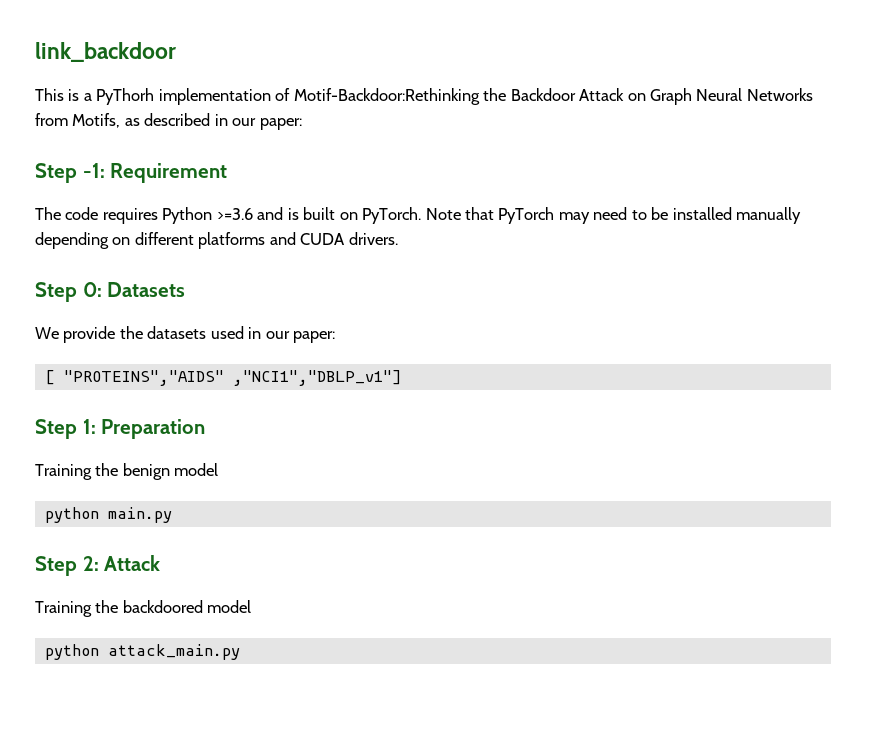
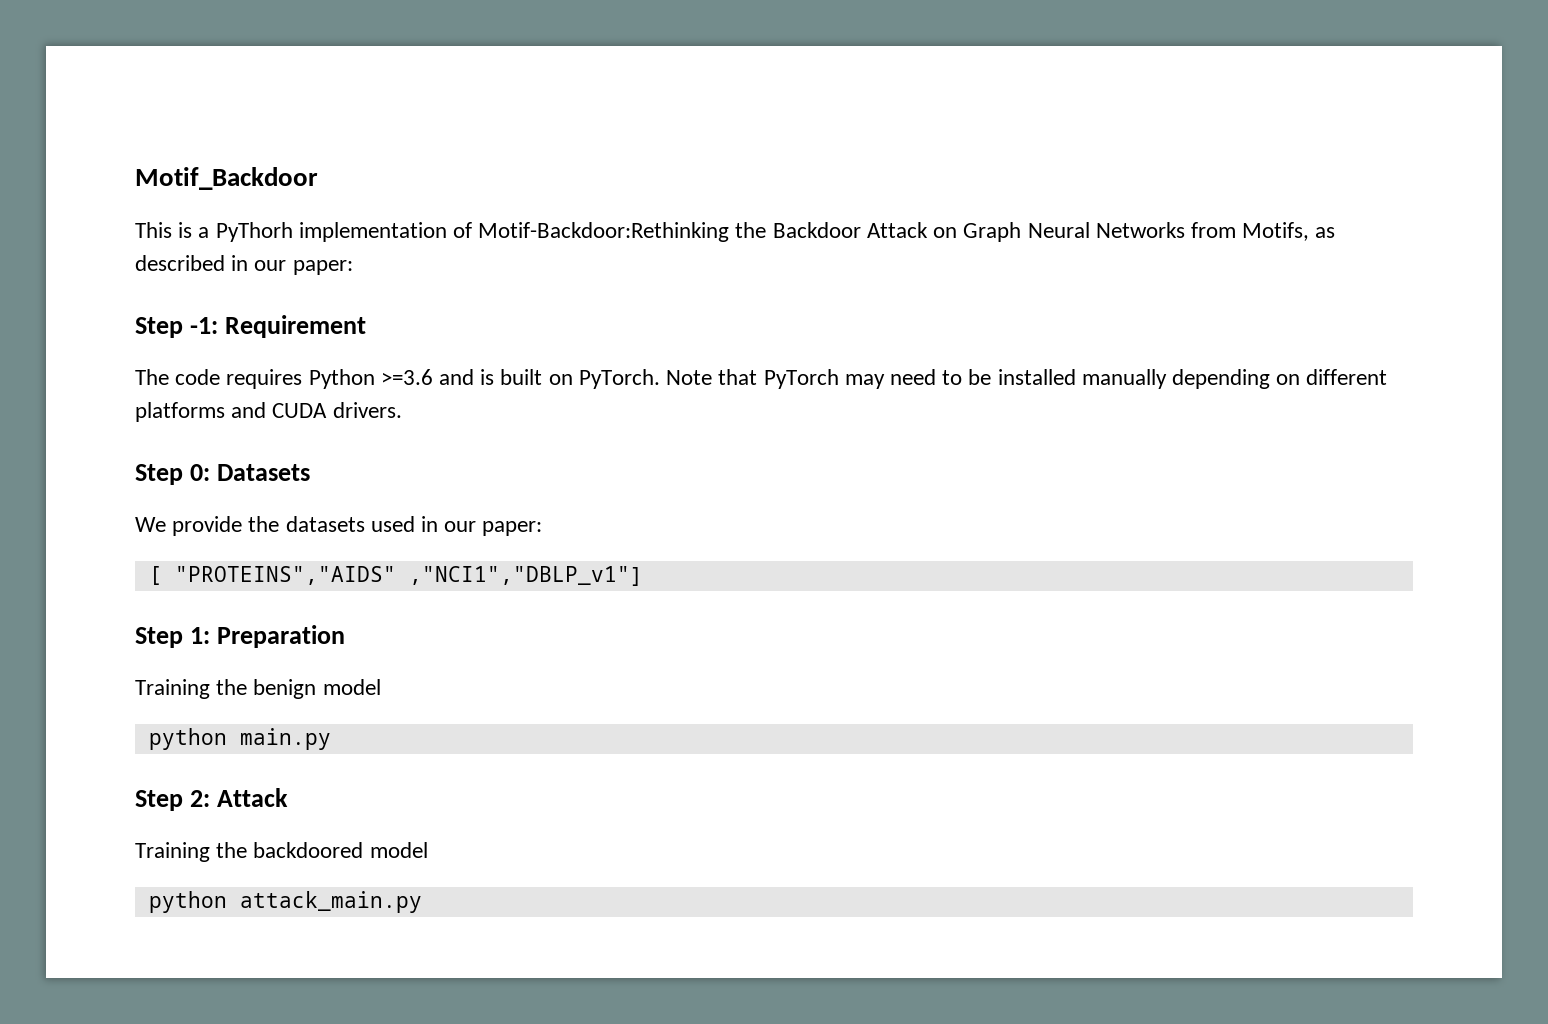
- link_backdoor
+ Motif_Backdoor

